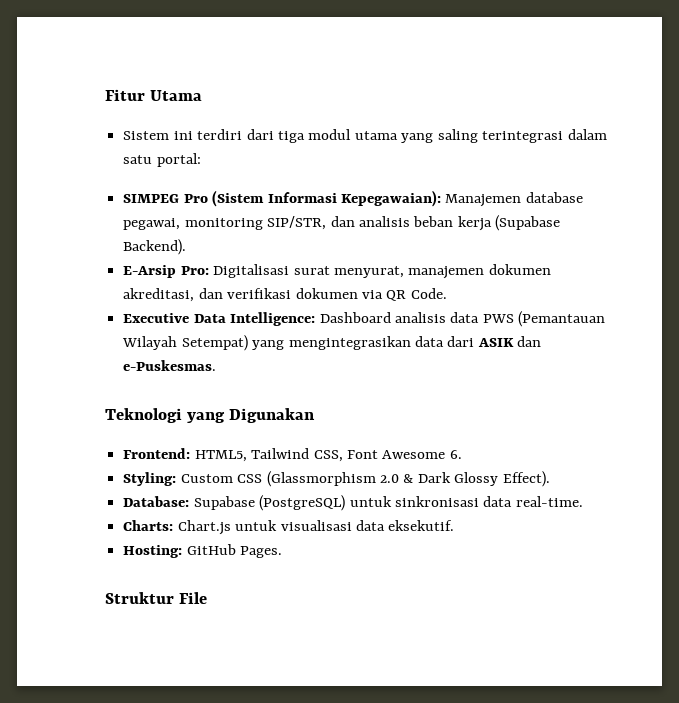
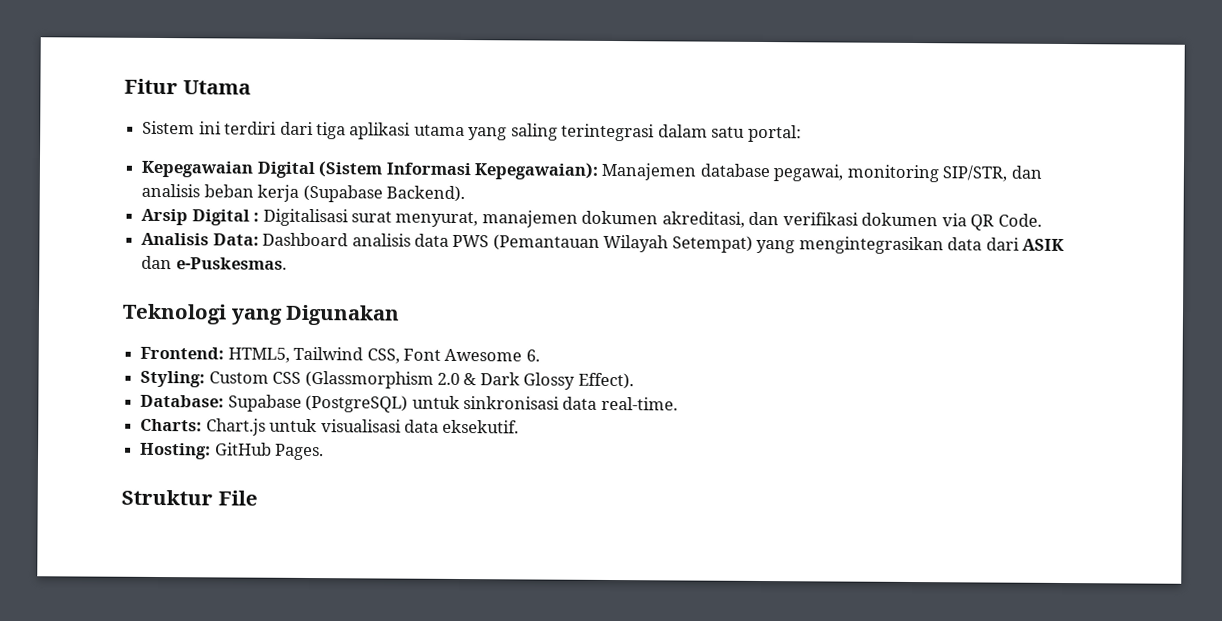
- Sistem ini terdiri dari tiga modul utama yang saling terintegrasi dalam satu portal:
+ Sistem ini terdiri dari tiga aplikasi utama yang saling terintegrasi dalam satu portal:
- SIMPEG Pro (Sistem Informasi Kepegawaian): Manajemen database pegawai, monitoring SIP/STR, dan analisis beban kerja (Supabase Backend).
+ Kepegawaian Digital (Sistem Informasi Kepegawaian): Manajemen database pegawai, monitoring SIP/STR, dan analisis beban kerja (Supabase Backend).
- E-Arsip Pro: Digitalisasi surat menyurat, manajemen dokumen akreditasi, dan verifikasi dokumen via QR Code.
+ Arsip Digital : Digitalisasi surat menyurat, manajemen dokumen akreditasi, dan verifikasi dokumen via QR Code.
- Executive Data Intelligence: Dashboard analisis data PWS (Pemantauan Wilayah Setempat) yang mengintegrasikan data dari ASIK dan e-Puskesmas.
+ Analisis Data: Dashboard analisis data PWS (Pemantauan Wilayah Setempat) yang mengintegrasikan data dari ASIK dan e-Puskesmas.

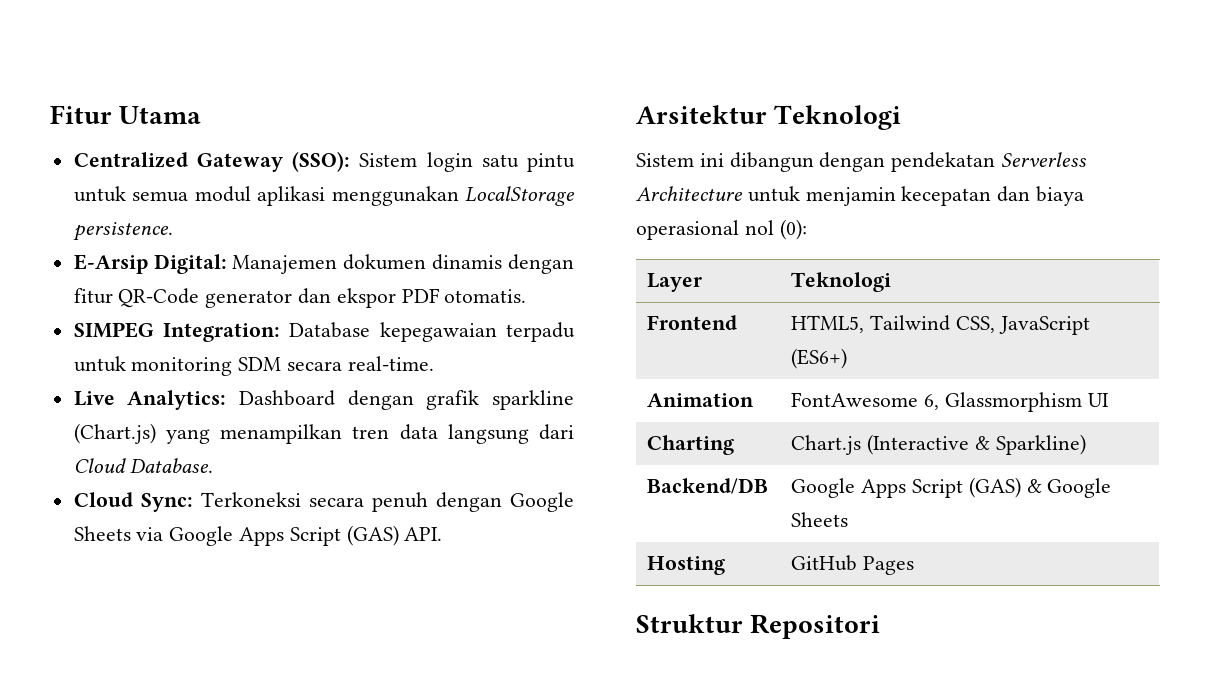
- Sistem ini terdiri dari tiga aplikasi utama yang saling terintegrasi dalam satu portal:
- Kepegawaian Digital (Sistem Informasi Kepegawaian): Manajemen database pegawai, monitoring SIP/STR, dan analisis beban kerja (Supabase Backend).
- Arsip Digital : Digitalisasi surat menyurat, manajemen dokumen akreditasi, dan verifikasi dokumen via QR Code.
- Analisis Data: Dashboard analisis data PWS (Pemantauan Wilayah Setempat) yang mengintegrasikan data dari ASIK dan e-Puskesmas.
- Teknologi yang Digunakan
- Frontend: HTML5, Tailwind CSS, Font Awesome 6.
- Styling: Custom CSS (Glassmorphism 2.0 & Dark Glossy Effect).
- Database: Supabase (PostgreSQL) untuk sinkronisasi data real-time.
- Charts: Chart.js untuk visualisasi data eksekutif.
- Hosting: GitHub Pages.
+ Centralized Gateway (SSO): Sistem login satu pintu untuk semua modul aplikasi menggunakan LocalStorage persistence.
+ E-Arsip Digital: Manajemen dokumen dinamis dengan fitur QR-Code generator dan ekspor PDF otomatis.
+ SIMPEG Integration: Database kepegawaian terpadu untuk monitoring SDM secara real-time.
+ Live Analytics: Dashboard dengan grafik sparkline (Chart.js) yang menampilkan tren data langsung dari Cloud Database.
+ Cloud Sync: Terkoneksi secara penuh dengan Google Sheets via Google Apps Script (GAS) API.
+ Arsitektur Teknologi
+ Sistem ini dibangun dengan pendekatan Serverless Architecture untuk menjamin kecepatan dan biaya operasional nol (0):
+ Layer | Teknologi
+ Frontend | HTML5, Tailwind CSS, JavaScript (ES6+)
+ Animation | FontAwesome 6, Glassmorphism UI
+ Charting | Chart.js (Interactive & Sparkline)
+ Backend/DB | Google Apps Script (GAS) & Google Sheets
+ Hosting | GitHub Pages
- Struktur File
+ Struktur Repositori

